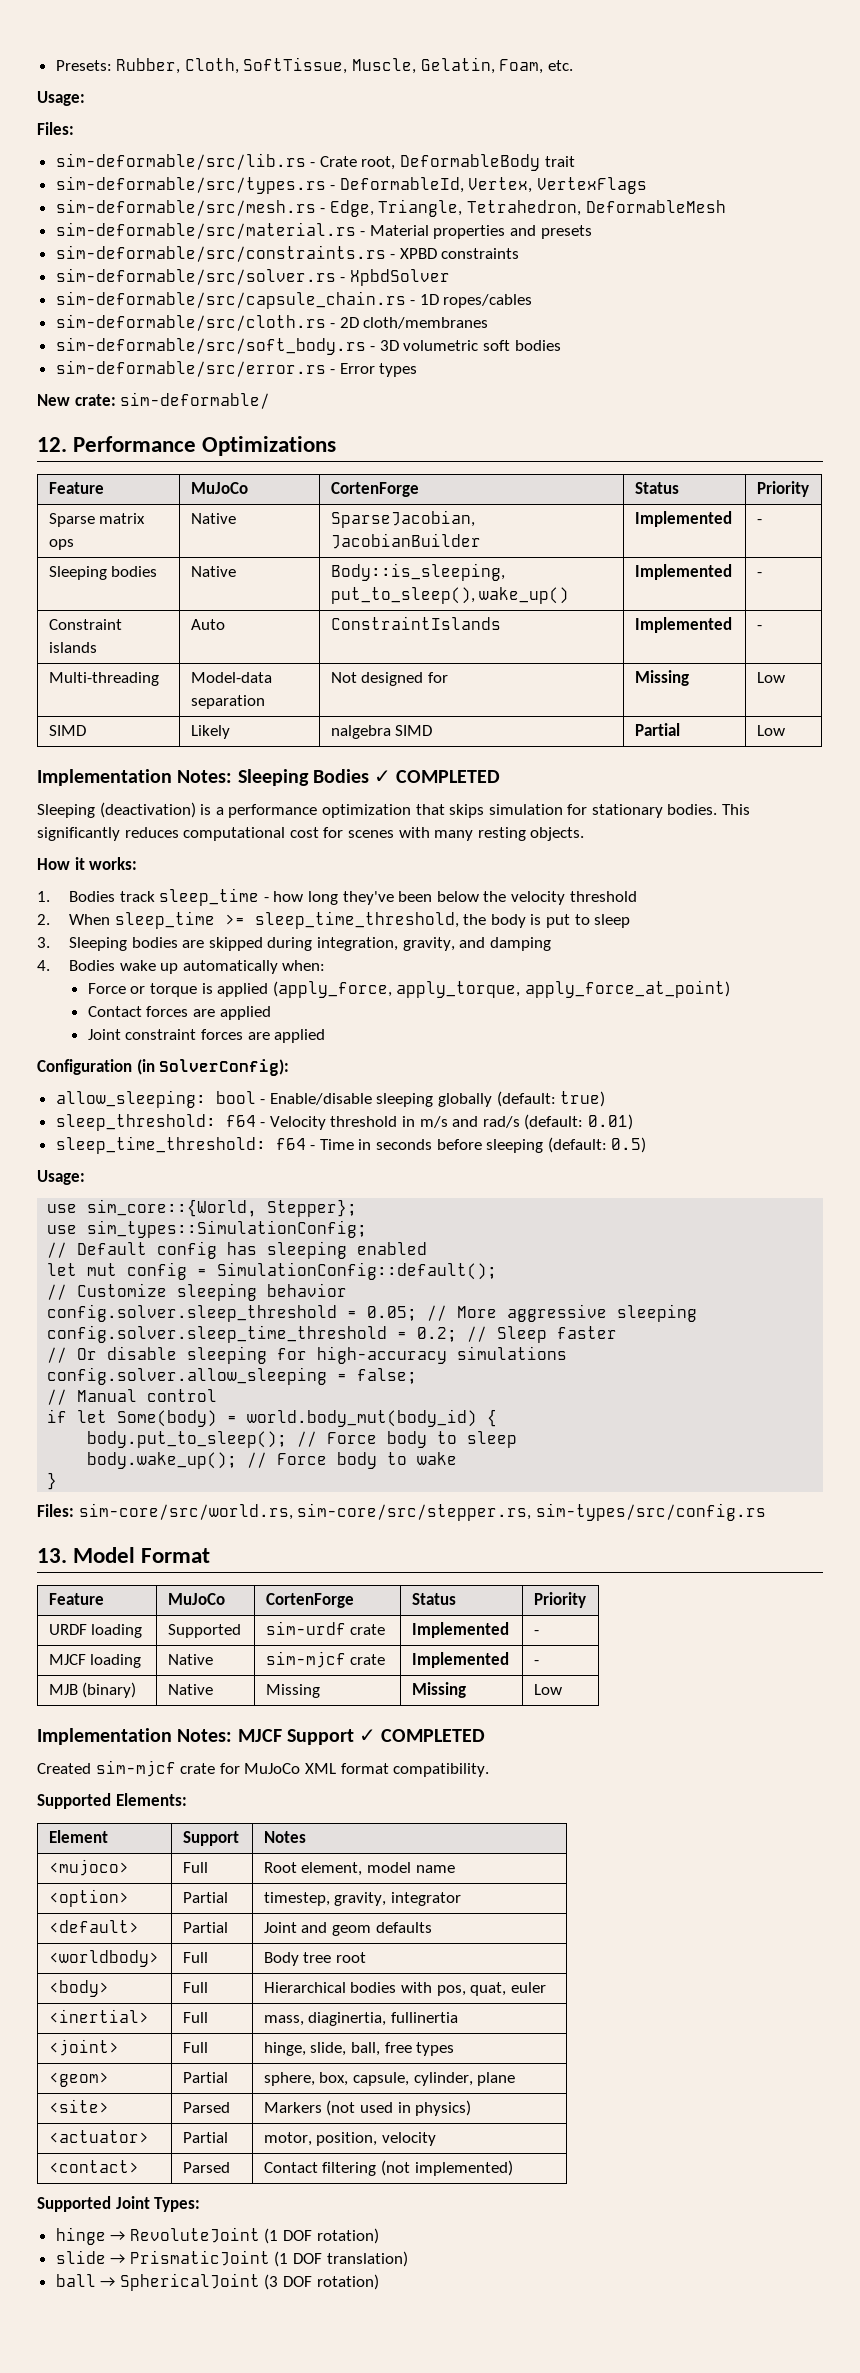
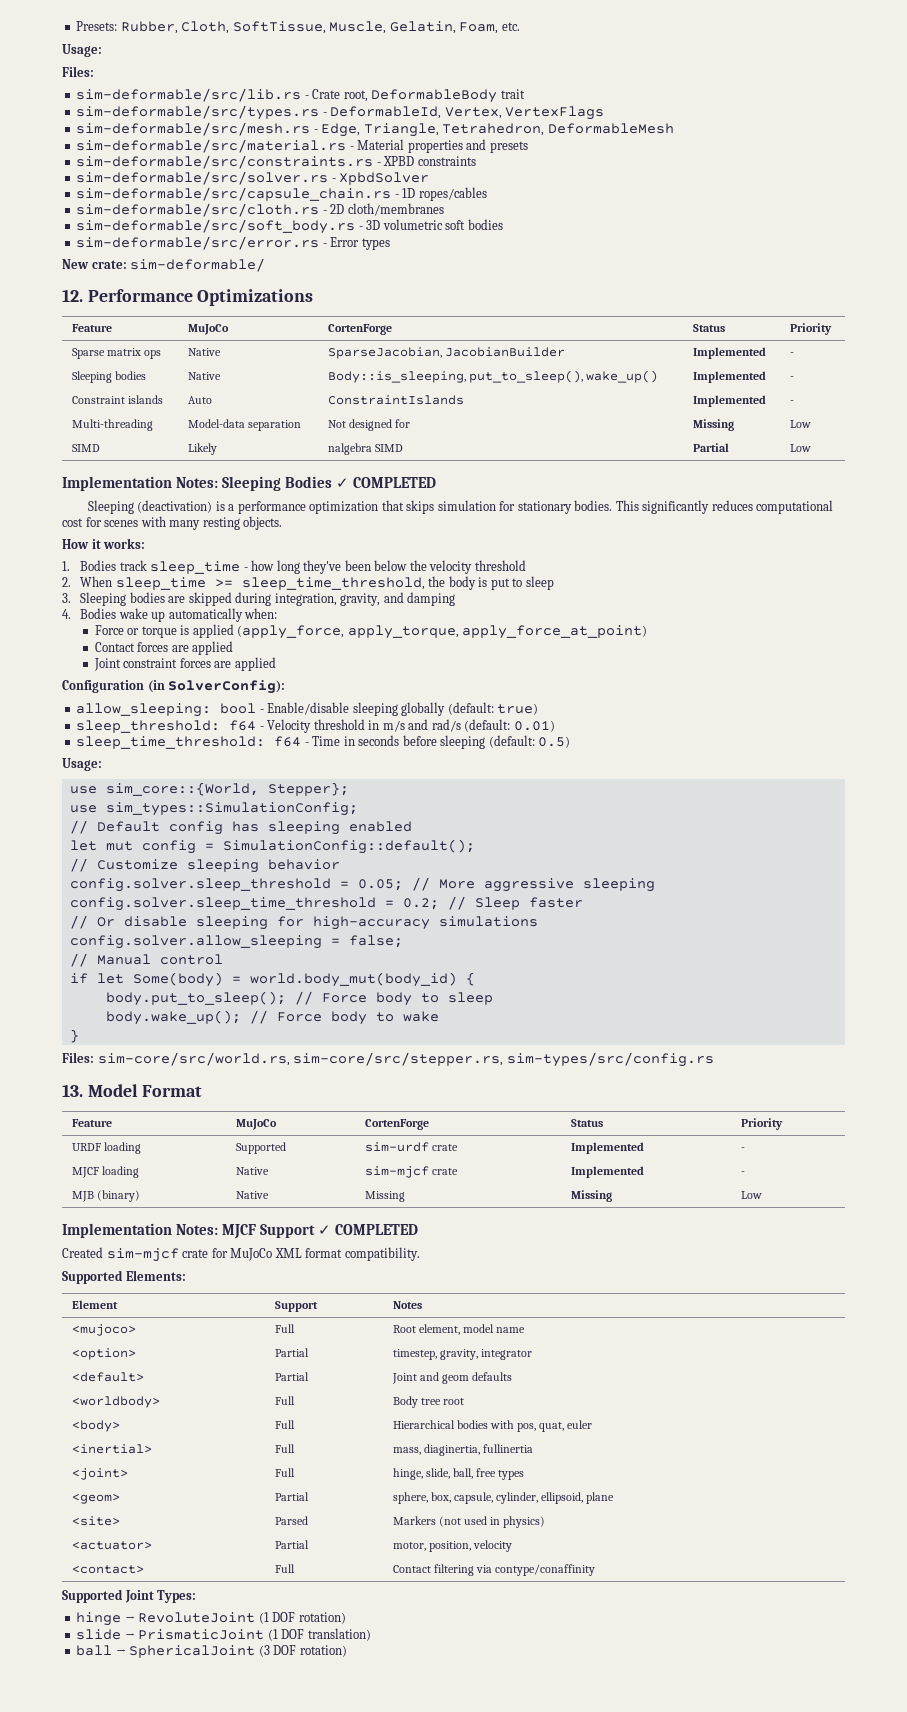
- <geom> | Partial | sphere, box, capsule, cylinder, plane
+ <geom> | Partial | sphere, box, capsule, cylinder, ellipsoid, plane
- <contact> | Parsed | Contact filtering (not implemented)
+ <contact> | Full | Contact filtering via contype/conaffinity

